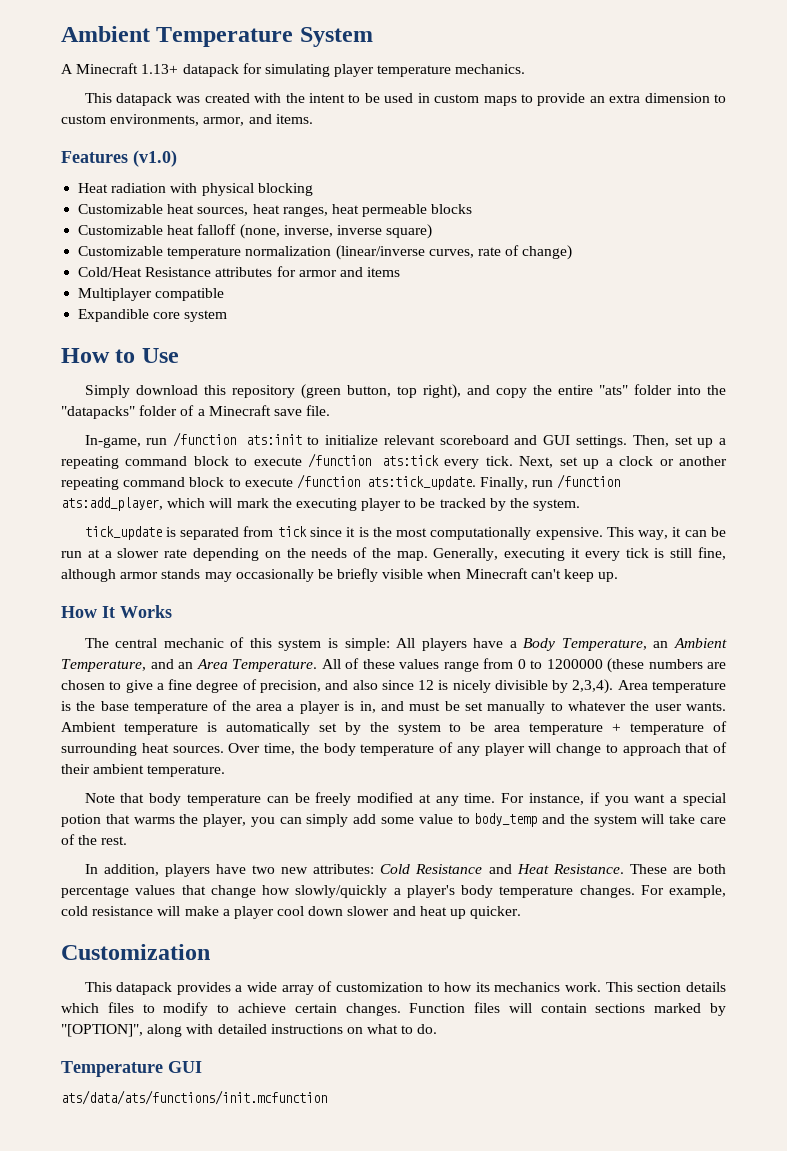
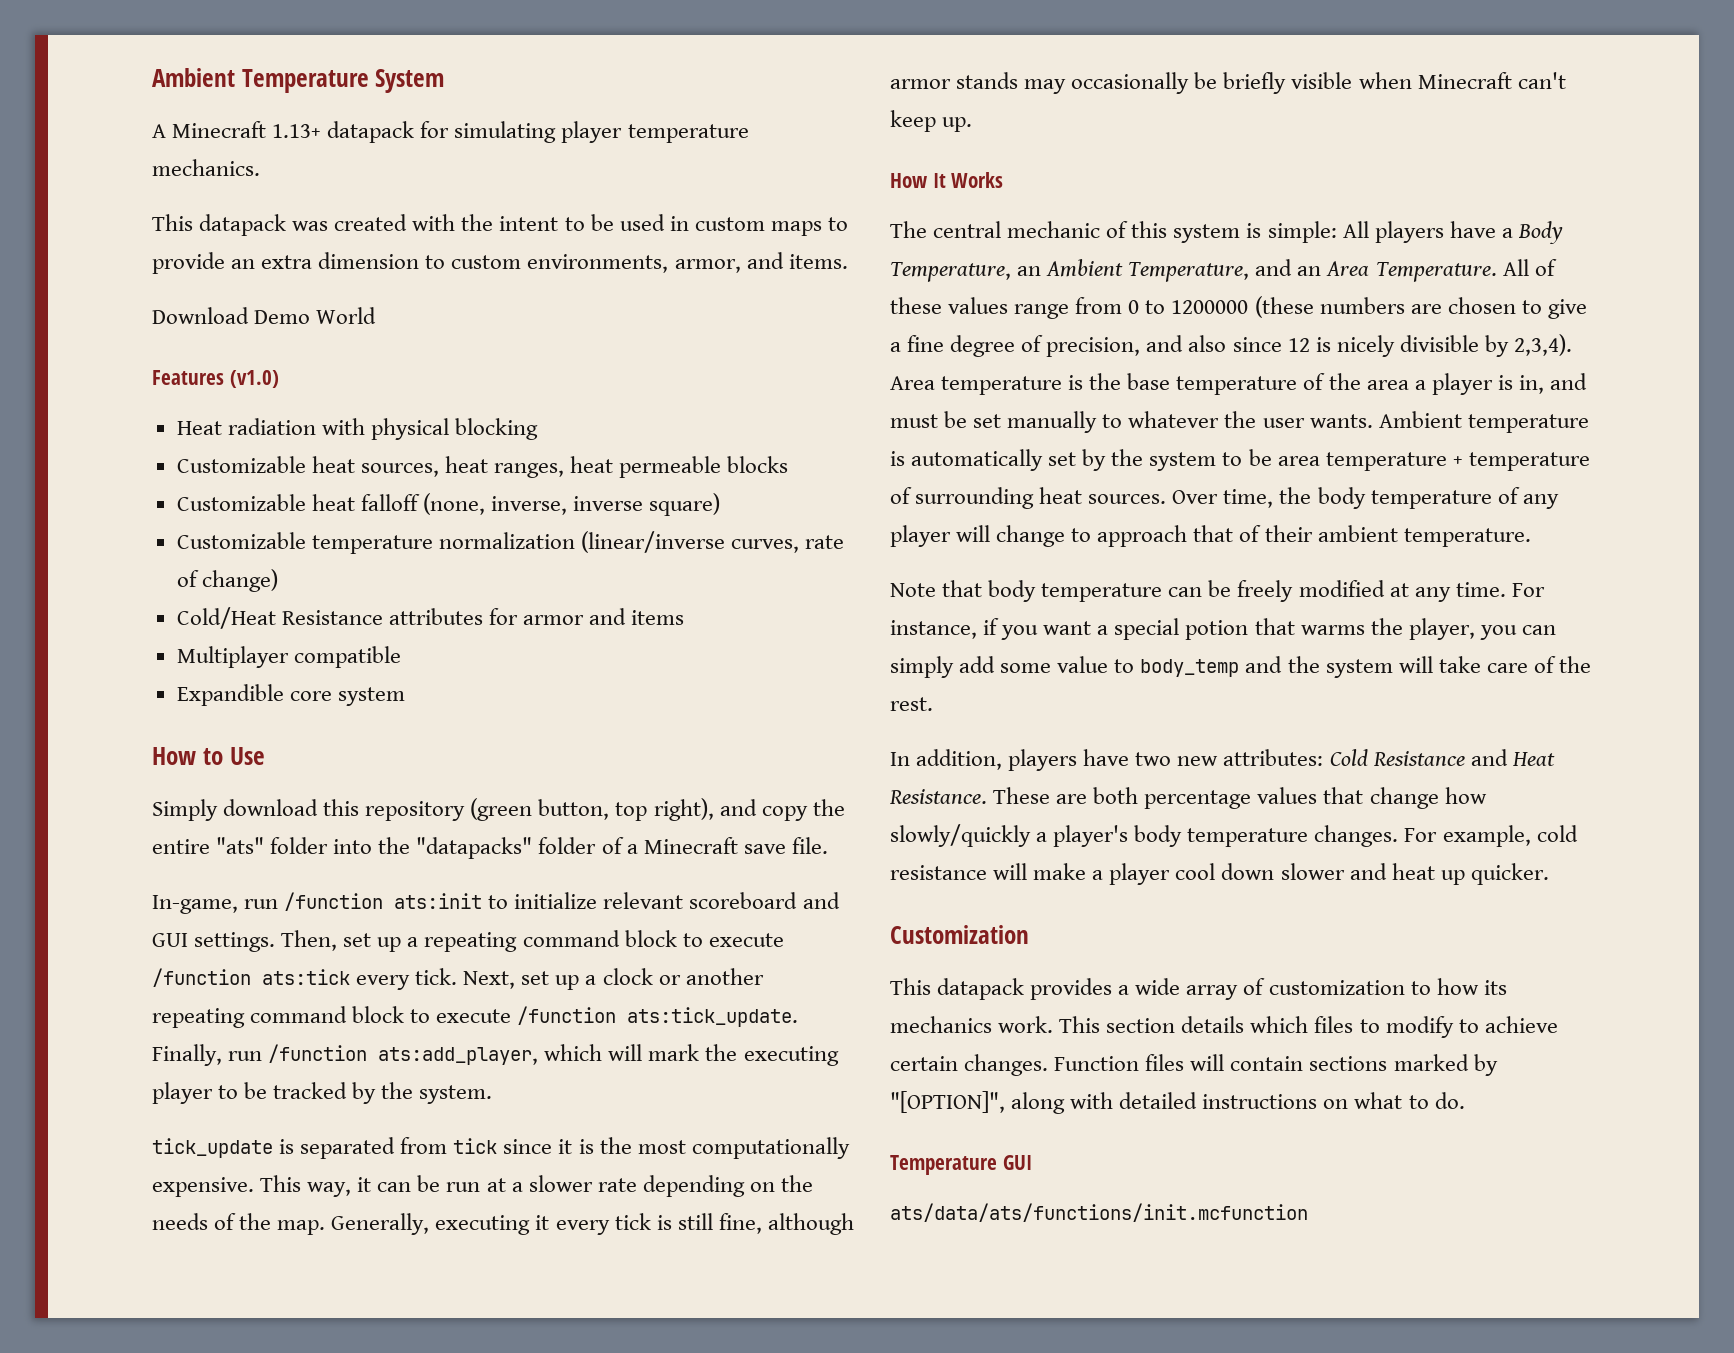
+ Download Demo World

